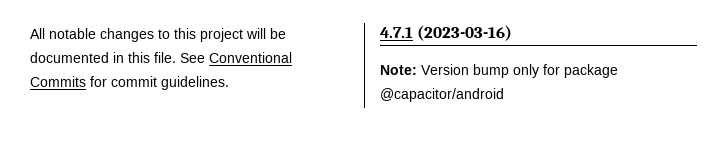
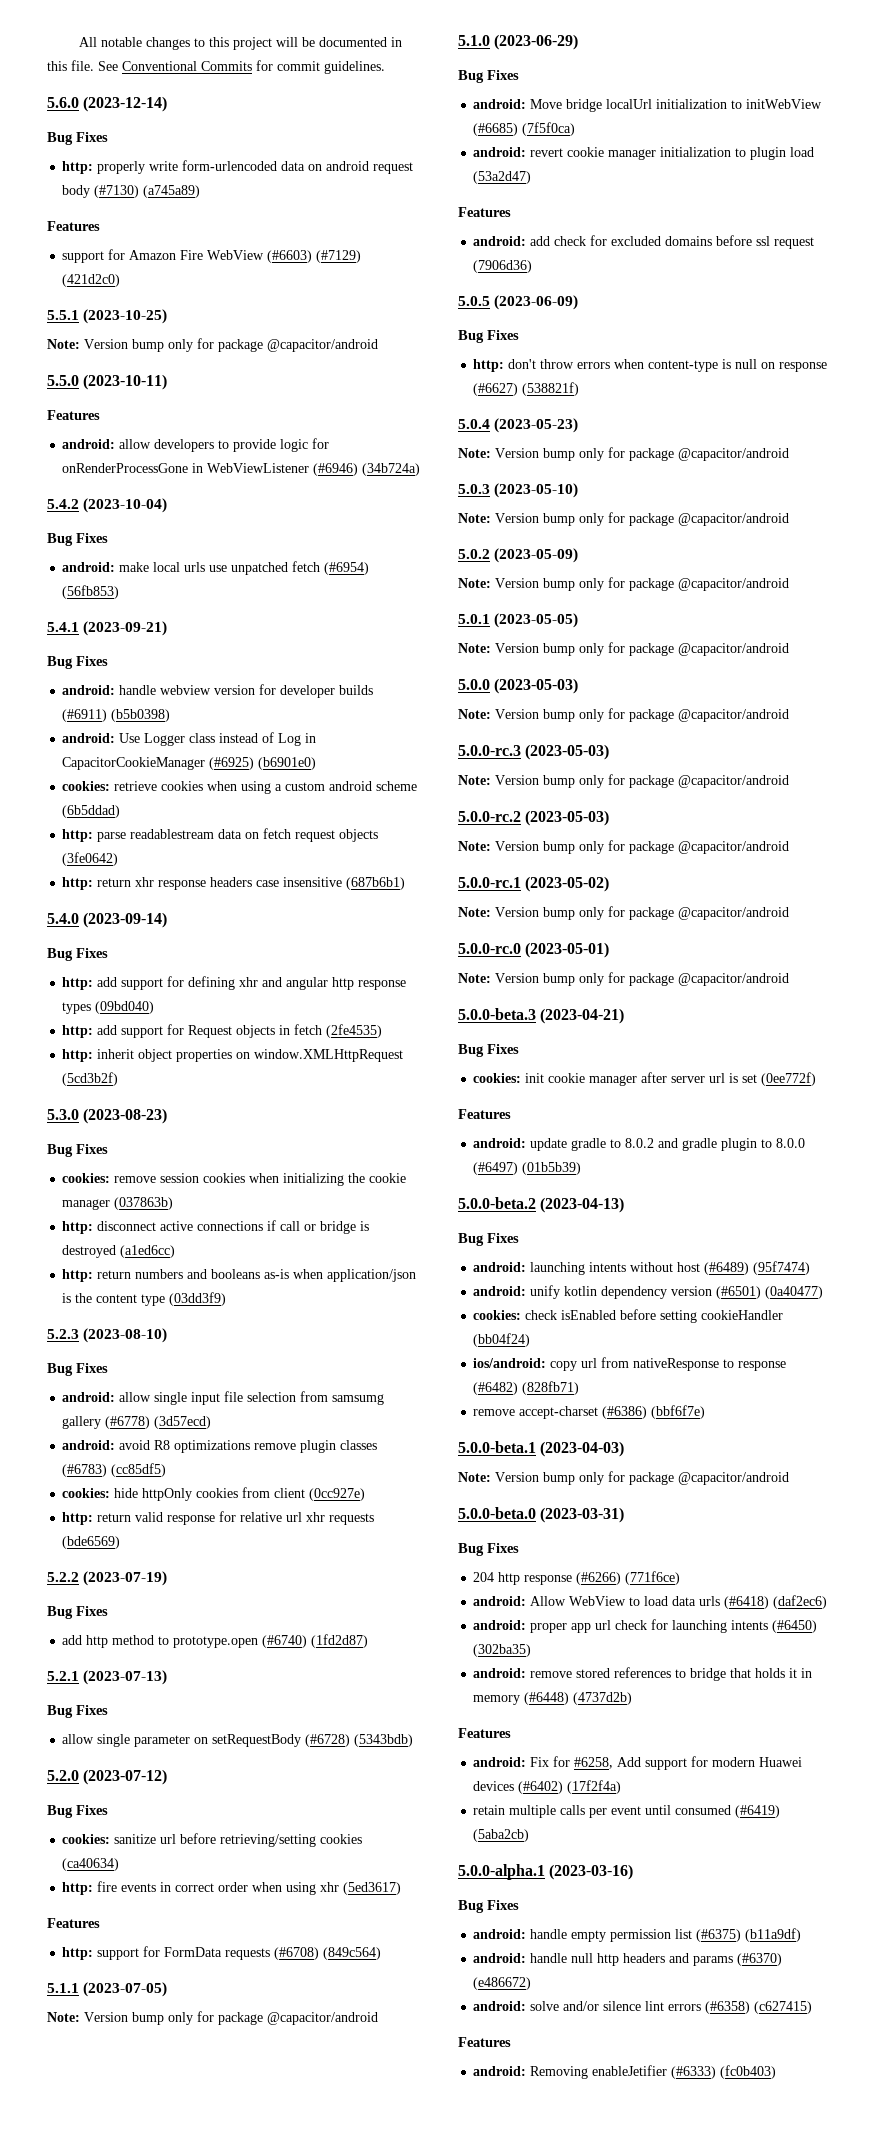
- 4.7.1 (2023-03-16)
+ 5.6.0 (2023-12-14)
+ Bug Fixes
+ http: properly write form-urlencoded data on android request body (#7130) (a745a89)
+ Features
+ support for Amazon Fire WebView (#6603) (#7129) (421d2c0)
+ 5.5.1 (2023-10-25)
  Note: Version bump only for package @capacitor/android
+ 5.5.0 (2023-10-11)
+ Features
+ android: allow developers to provide logic for onRenderProcessGone in WebViewListener (#6946) (34b724a)
+ 5.4.2 (2023-10-04)
+ Bug Fixes
+ android: make local urls use unpatched fetch (#6954) (56fb853)
+ 5.4.1 (2023-09-21)
+ Bug Fixes
+ android: handle webview version for developer builds (#6911) (b5b0398)
+ android: Use Logger class instead of Log in CapacitorCookieManager (#6925) (b6901e0)
+ cookies: retrieve cookies when using a custom android scheme (6b5ddad)
+ http: parse readablestream data on fetch request objects (3fe0642)
+ http: return xhr response headers case insensitive (687b6b1)
+ 5.4.0 (2023-09-14)
+ Bug Fixes
+ http: add support for defining xhr and angular http response types (09bd040)
+ http: add support for Request objects in fetch (2fe4535)
+ http: inherit object properties on window.XMLHttpRequest (5cd3b2f)
+ 5.3.0 (2023-08-23)
+ Bug Fixes
+ cookies: remove session cookies when initializing the cookie manager (037863b)
+ http: disconnect active connections if call or bridge is destroyed (a1ed6cc)
+ http: return numbers and booleans as-is when application/json is the content type (03dd3f9)
+ 5.2.3 (2023-08-10)
+ Bug Fixes
+ android: allow single input file selection from samsumg gallery (#6778) (3d57ecd)
+ android: avoid R8 optimizations remove plugin classes (#6783) (cc85df5)
+ cookies: hide httpOnly cookies from client (0cc927e)
+ http: return valid response for relative url xhr requests (bde6569)
+ 5.2.2 (2023-07-19)
+ Bug Fixes
+ add http method to prototype.open (#6740) (1fd2d87)
+ 5.2.1 (2023-07-13)
+ Bug Fixes
+ allow single parameter on setRequestBody (#6728) (5343bdb)
+ 5.2.0 (2023-07-12)
+ Bug Fixes
+ cookies: sanitize url before retrieving/setting cookies (ca40634)
+ http: fire events in correct order when using xhr (5ed3617)
+ Features
+ http: support for FormData requests (#6708) (849c564)
+ 5.1.1 (2023-07-05)
+ Note: Version bump only for package @capacitor/android
+ 5.1.0 (2023-06-29)
+ Bug Fixes
+ android: Move bridge localUrl initialization to initWebView (#6685) (7f5f0ca)
+ android: revert cookie manager initialization to plugin load (53a2d47)
+ Features
+ android: add check for excluded domains before ssl request (7906d36)
+ 5.0.5 (2023-06-09)
+ Bug Fixes
+ http: don't throw errors when content-type is null on response (#6627) (538821f)
+ 5.0.4 (2023-05-23)
+ Note: Version bump only for package @capacitor/android
+ 5.0.3 (2023-05-10)
+ Note: Version bump only for package @capacitor/android
+ 5.0.2 (2023-05-09)
+ Note: Version bump only for package @capacitor/android
+ 5.0.1 (2023-05-05)
+ Note: Version bump only for package @capacitor/android
+ 5.0.0 (2023-05-03)
+ Note: Version bump only for package @capacitor/android
+ 5.0.0-rc.3 (2023-05-03)
+ Note: Version bump only for package @capacitor/android
+ 5.0.0-rc.2 (2023-05-03)
+ Note: Version bump only for package @capacitor/android
+ 5.0.0-rc.1 (2023-05-02)
+ Note: Version bump only for package @capacitor/android
+ 5.0.0-rc.0 (2023-05-01)
+ Note: Version bump only for package @capacitor/android
+ 5.0.0-beta.3 (2023-04-21)
+ Bug Fixes
+ cookies: init cookie manager after server url is set (0ee772f)
+ Features
+ android: update gradle to 8.0.2 and gradle plugin to 8.0.0 (#6497) (01b5b39)
+ 5.0.0-beta.2 (2023-04-13)
+ Bug Fixes
+ android: launching intents without host (#6489) (95f7474)
+ android: unify kotlin dependency version (#6501) (0a40477)
+ cookies: check isEnabled before setting cookieHandler (bb04f24)
+ ios/android: copy url from nativeResponse to response (#6482) (828fb71)
+ remove accept-charset (#6386) (bbf6f7e)
+ 5.0.0-beta.1 (2023-04-03)
+ Note: Version bump only for package @capacitor/android
+ 5.0.0-beta.0 (2023-03-31)
+ Bug Fixes
+ 204 http response (#6266) (771f6ce)
+ android: Allow WebView to load data urls (#6418) (daf2ec6)
+ android: proper app url check for launching intents (#6450) (302ba35)
+ android: remove stored references to bridge that holds it in memory (#6448) (4737d2b)
+ Features
+ android: Fix for #6258, Add support for modern Huawei devices (#6402) (17f2f4a)
+ retain multiple calls per event until consumed (#6419) (5aba2cb)
+ 5.0.0-alpha.1 (2023-03-16)
+ Bug Fixes
+ android: handle empty permission list (#6375) (b11a9df)
+ android: handle null http headers and params (#6370) (e486672)
+ android: solve and/or silence lint errors (#6358) (c627415)
+ Features
+ android: Removing enableJetifier (#6333) (fc0b403)

